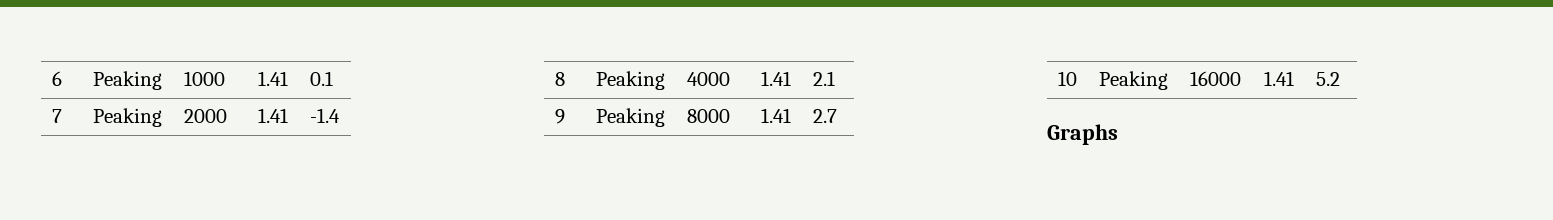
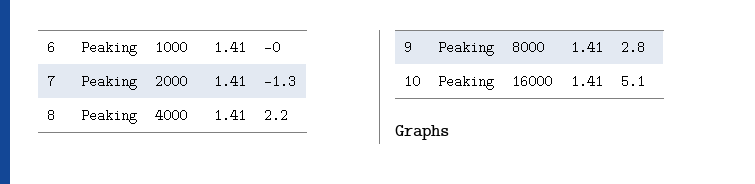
- 6 | Peaking | 1000 | 1.41 | 0.1
+ 6 | Peaking | 1000 | 1.41 | -0
- 7 | Peaking | 2000 | 1.41 | -1.4
+ 7 | Peaking | 2000 | 1.41 | -1.3
- 8 | Peaking | 4000 | 1.41 | 2.1
+ 8 | Peaking | 4000 | 1.41 | 2.2
- 9 | Peaking | 8000 | 1.41 | 2.7
+ 9 | Peaking | 8000 | 1.41 | 2.8
- 10 | Peaking | 16000 | 1.41 | 5.2
+ 10 | Peaking | 16000 | 1.41 | 5.1

